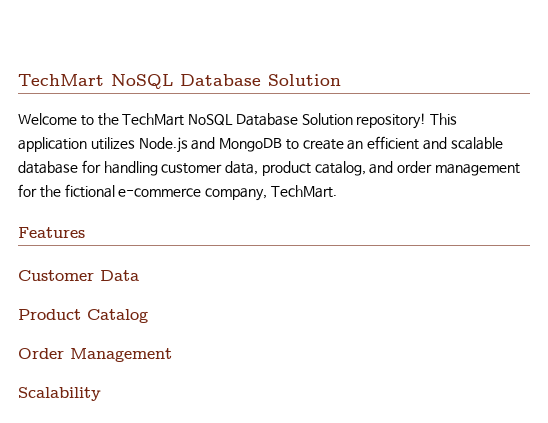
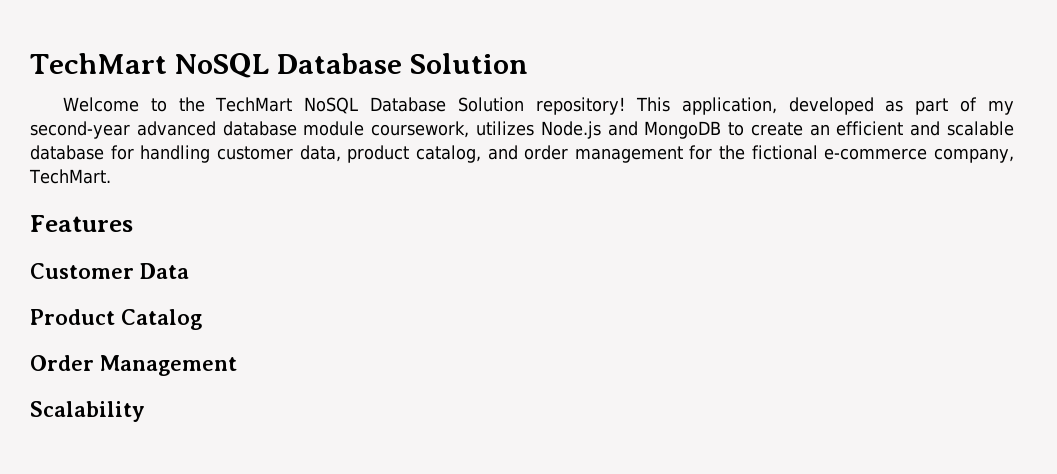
- This application utilizes Node.js and MongoDB to create an efficient and scalable database for handling customer data, product catalog, and order management for the fictional e-commerce company, TechMart.
+ This application, developed as part of my second-year advanced database module coursework, utilizes Node.js and MongoDB to create an efficient and scalable database for handling customer data, product catalog, and order management for the fictional e-commerce company, TechMart.

